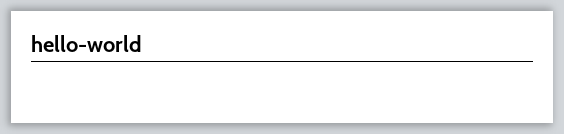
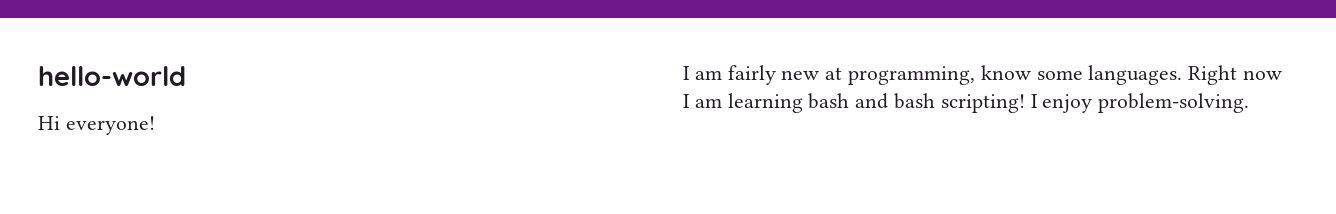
+ Hi everyone!
+ I am fairly new at programming, know some languages. Right now I am learning bash and bash scripting! I enjoy problem-solving.

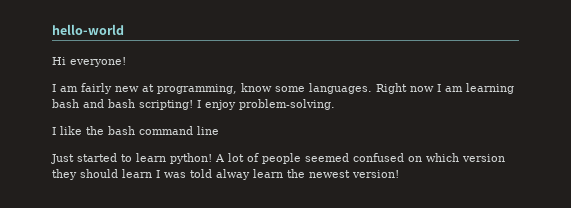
+ I like the bash command line
+ Just started to learn python! A lot of people seemed confused on which version they should learn I was told alway learn the newest version!

